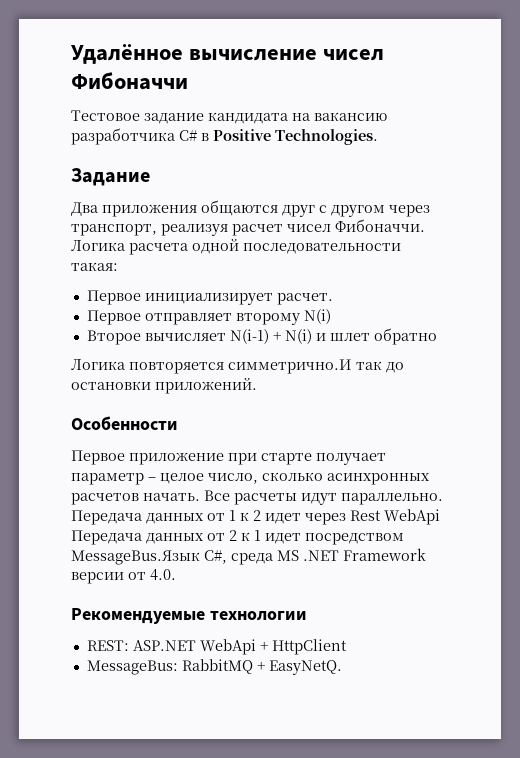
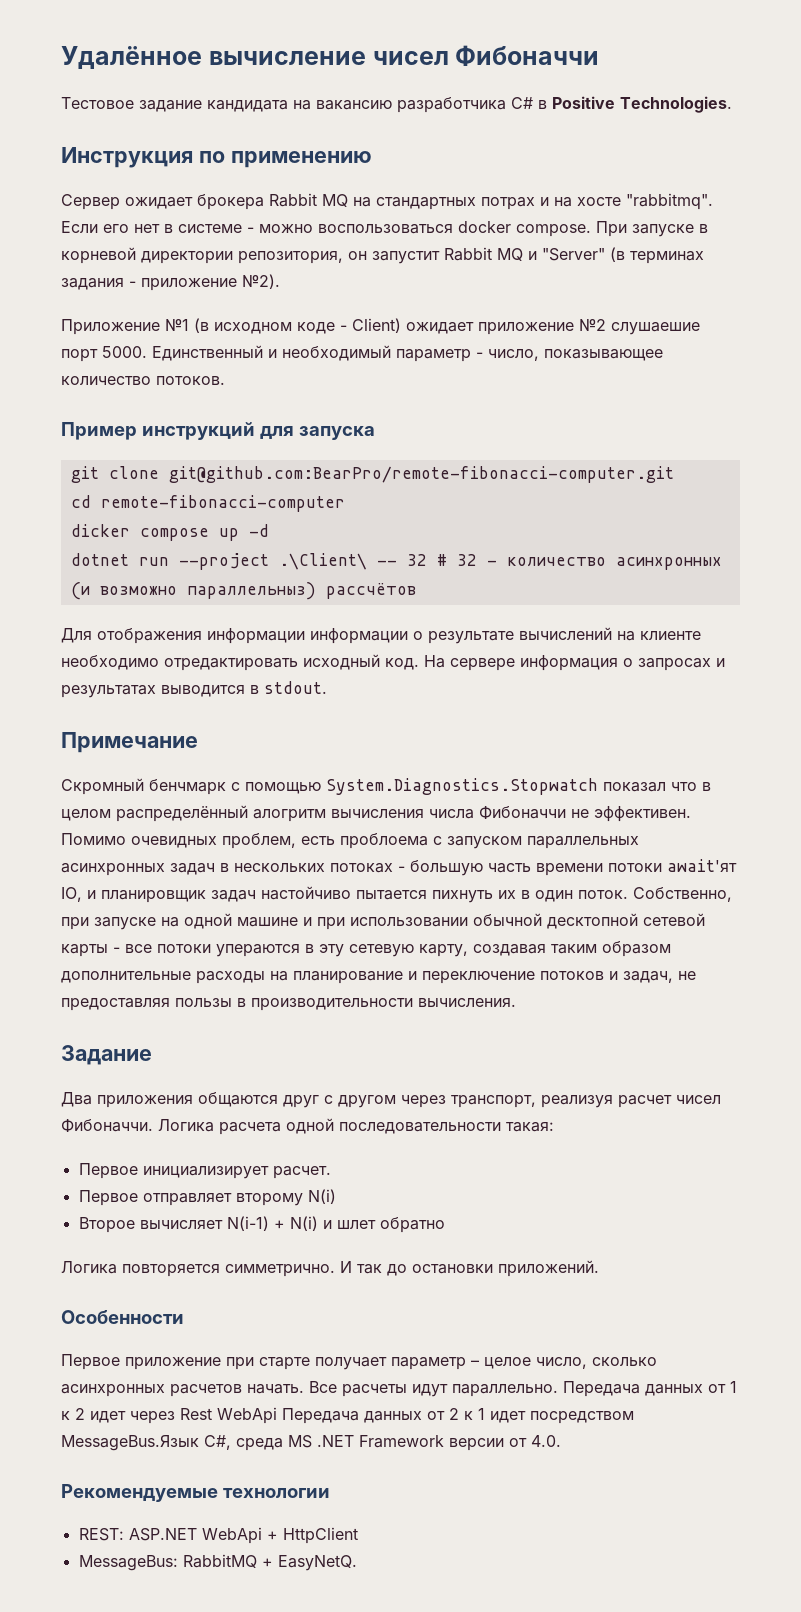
+ Инструкция по применению
+ Сервер ожидает брокера Rabbit MQ на стандартных потрах и на хосте "rabbitmq". Если его нет в системе - можно воспользоваться docker compose. При запуске в корневой директории репозитория, он запустит Rabbit MQ и "Server" (в терминах задания - приложение №2).
+ Приложение №1 (в исходном коде - Client) ожидает приложение №2 слушаешие порт 5000. Единственный и необходимый параметр - число, показывающее количество потоков.
+ Пример инструкций для запуска
+ git clone git@github.com:BearPro/remote-fibonacci-computer.git
+ cd remote-fibonacci-computer
+ dicker compose up -d
+ dotnet run --project .\Client\ -- 32 # 32 - количество асинхронных (и возможно параллельныз) рассчётов
+ Для отображения информации информации о результате вычислений на клиенте необходимо отредактировать исходный код. На сервере информация о запросах и результатах выводится в stdout.
+ Примечание
+ Скромный бенчмарк с помощью System.Diagnostics.Stopwatch показал что в целом распределённый алогритм вычисления числа Фибоначчи не эффективен. Помимо очевидных проблем, есть проблоема с запуском параллельных асинхронных задач в нескольких потоках - большую часть времени потоки await'ят IO, и планировщик задач настойчиво пытается пихнуть их в один поток. Собственно, при запуске на одной машине и при использовании обычной десктопной сетевой карты - все потоки упераются в эту сетевую карту, создавая таким образом дополнительные расходы на планирование и переключение потоков и задач, не предоставляя пользы в производительности вычисления.
- Логика повторяется симметрично.И так до остановки приложений.
+ Логика повторяется симметрично. И так до остановки приложений.

